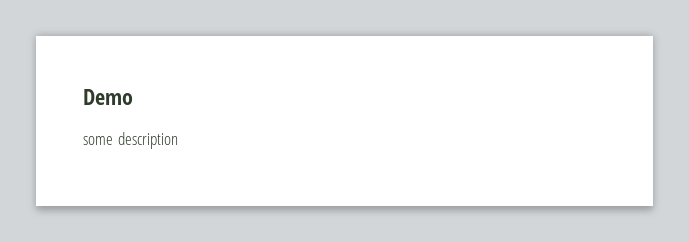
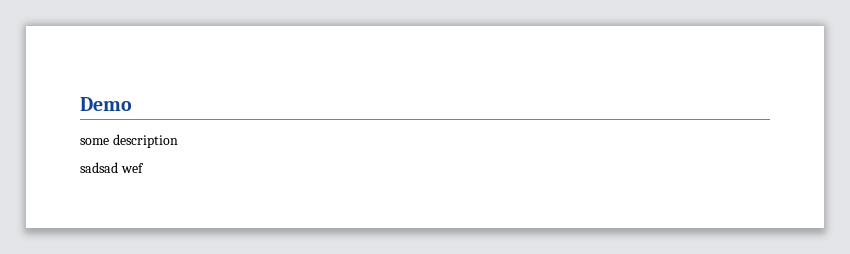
+ sadsad wef

